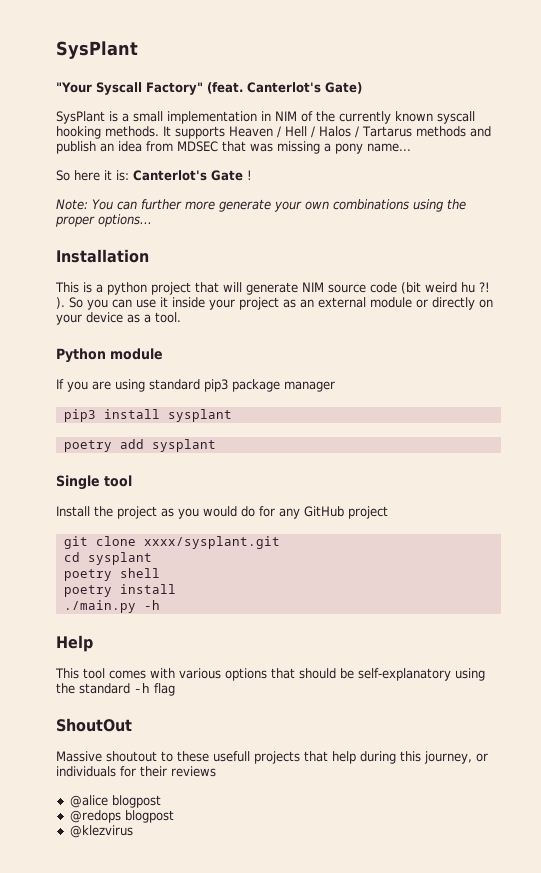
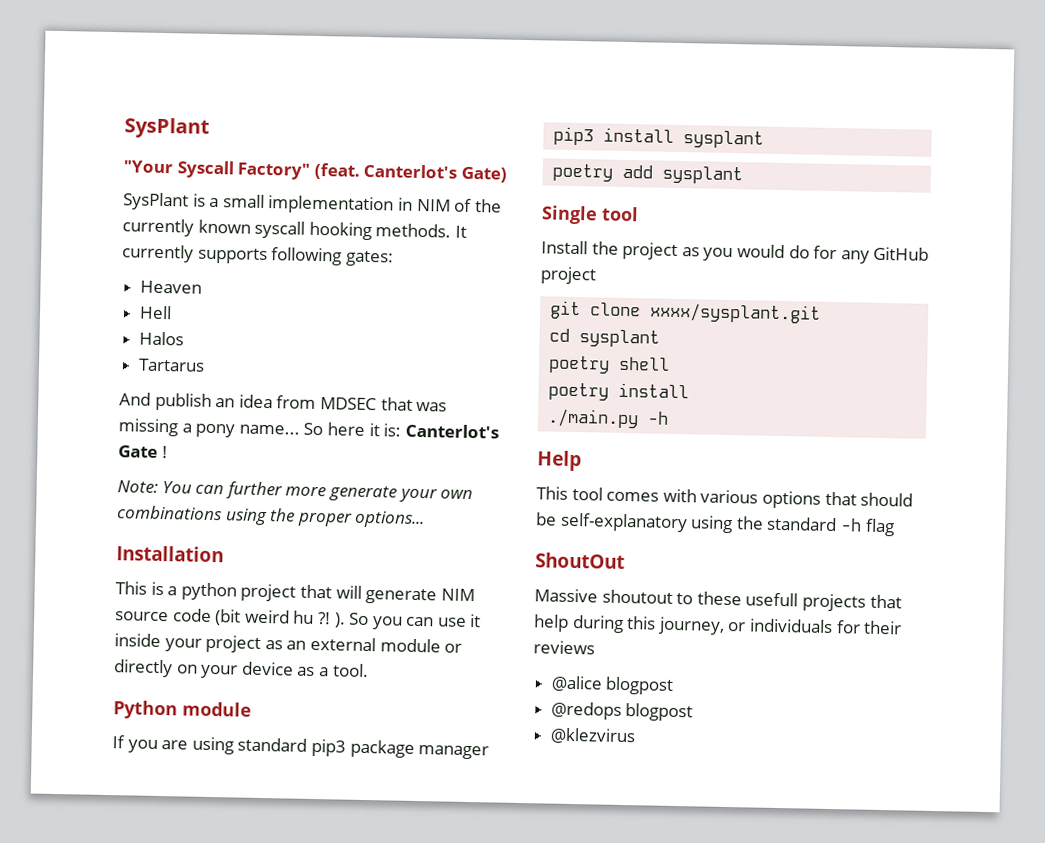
- It supports Heaven / Hell / Halos / Tartarus methods and publish an idea from MDSEC that was missing a pony name...
- So here it is: Canterlot's Gate !
+ It currently supports following gates:
+ Heaven
+ Hell
+ Halos
+ Tartarus
+ And publish an idea from MDSEC that was missing a pony name... So here it is: Canterlot's Gate !

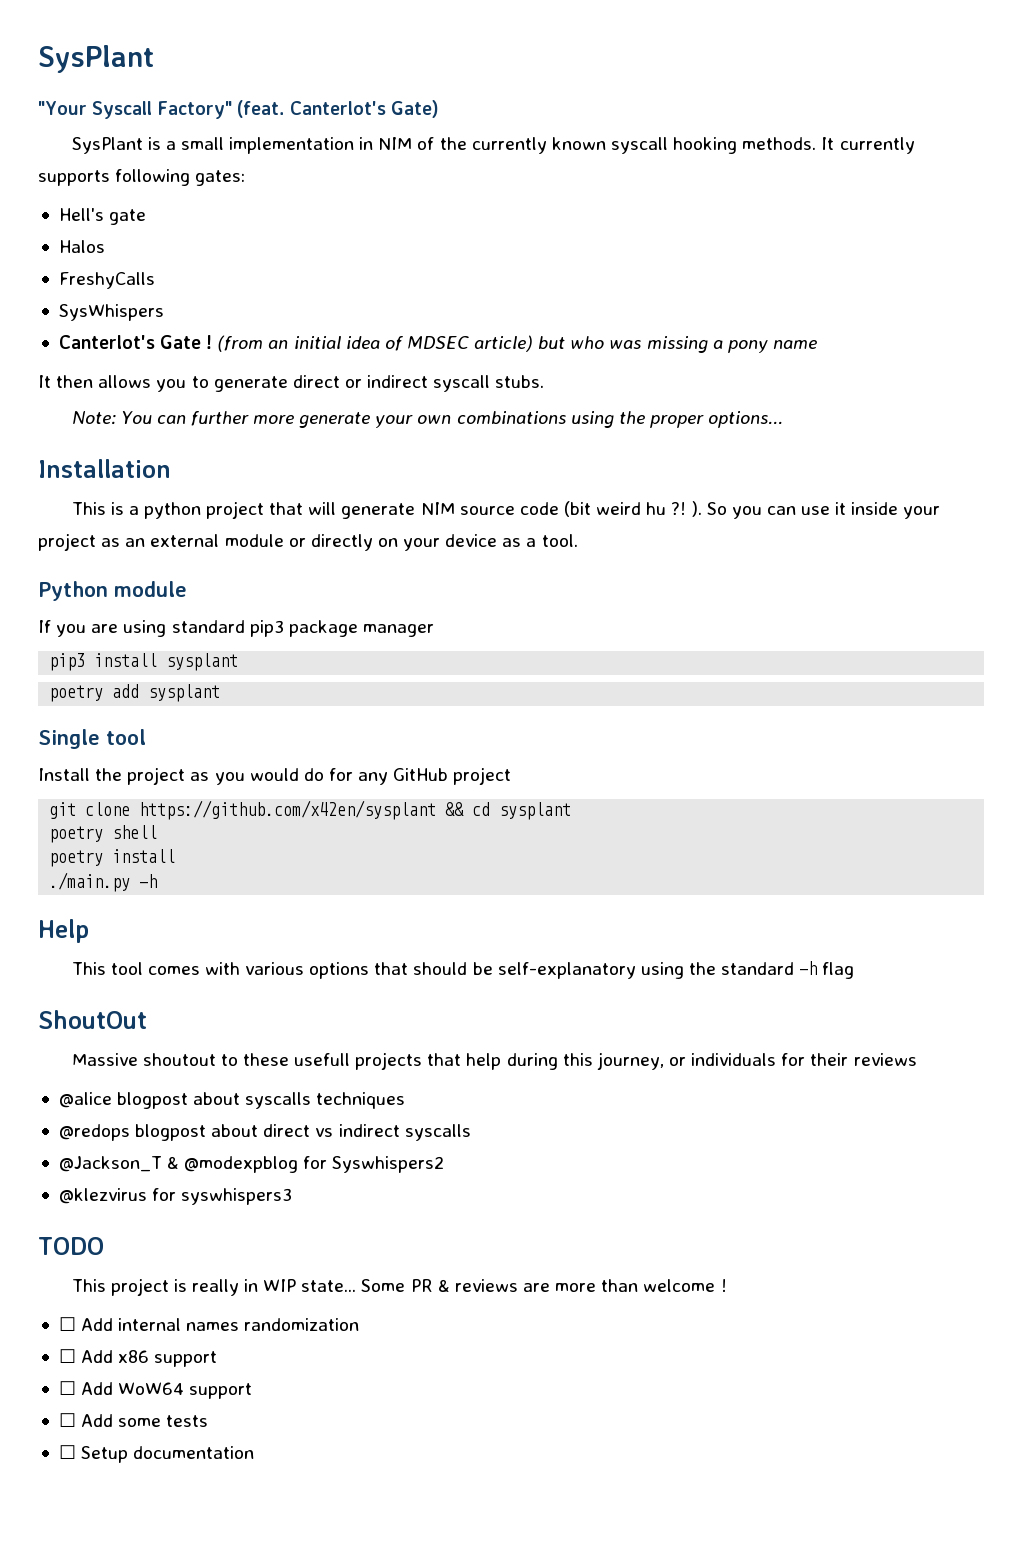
- Heaven
- Hell
+ Hell's gate
- Tartarus
- And publish an idea from MDSEC that was missing a pony name... So here it is: Canterlot's Gate !
+ FreshyCalls
+ SysWhispers
+ Canterlot's Gate ! (from an initial idea of MDSEC article) but who was missing a pony name
+ It then allows you to generate direct or indirect syscall stubs.
- git clone xxxx/sysplant.git
- cd sysplant
+ git clone https://github.com/x42en/sysplant && cd sysplant
- @alice blogpost
+ @alice blogpost about syscalls techniques
- @redops blogpost
- @klezvirus
+ @redops blogpost about direct vs indirect syscalls
+ @Jackson_T & @modexpblog for Syswhispers2
+ @klezvirus for syswhispers3
+ TODO
+ This project is really in WIP state... Some PR & reviews are more than welcome !
+ ☐ Add internal names randomization
+ ☐ Add x86 support
+ ☐ Add WoW64 support
+ ☐ Add some tests
+ ☐ Setup documentation

